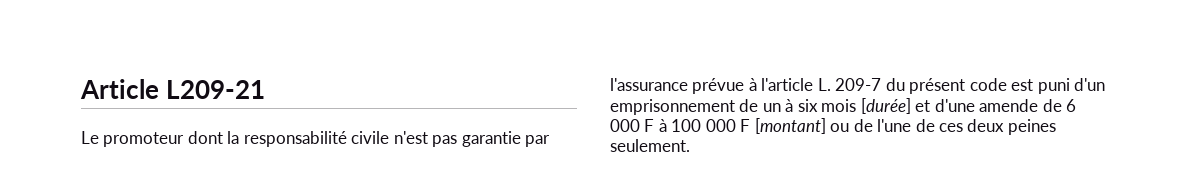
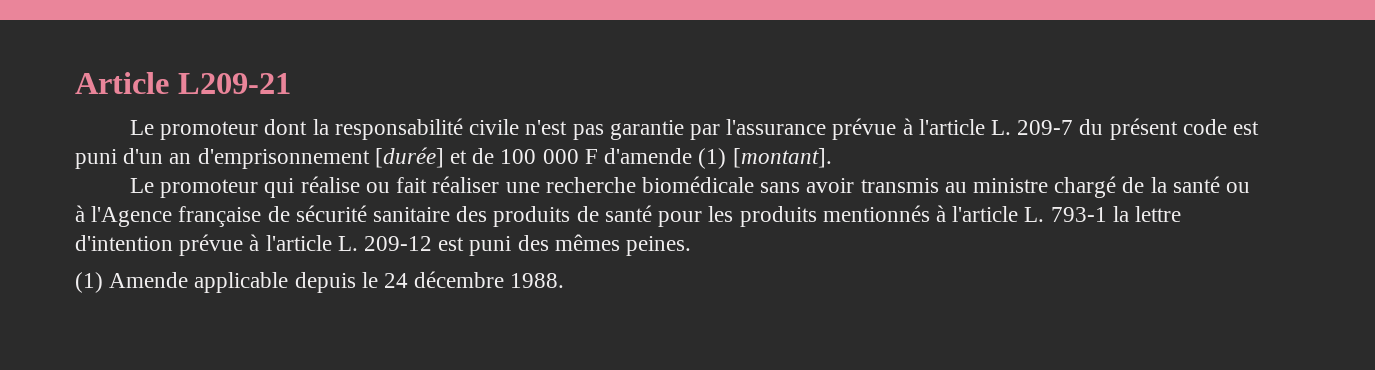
- Le promoteur dont la responsabilité civile n'est pas garantie par l'assurance prévue à l'article L. 209-7 du présent code est puni d'un emprisonnement de un à six mois [durée] et d'une amende de 6 000 F à 100 000 F [montant] ou de l'une de ces deux peines seulement.
+ Le promoteur dont la responsabilité civile n'est pas garantie par l'assurance prévue à l'article L. 209-7 du présent code est puni d'un an d'emprisonnement [durée] et de 100 000 F d'amende (1) [montant].
+ Le promoteur qui réalise ou fait réaliser une recherche biomédicale sans avoir transmis au ministre chargé de la santé ou à l'Agence française de sécurité sanitaire des produits de santé pour les produits mentionnés à l'article L. 793-1 la lettre d'intention prévue à l'article L. 209-12 est puni des mêmes peines.
+ (1) Amende applicable depuis le 24 décembre 1988.

